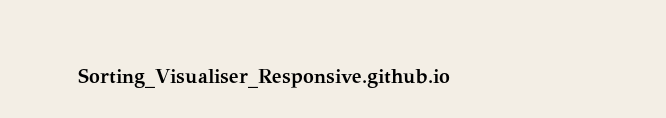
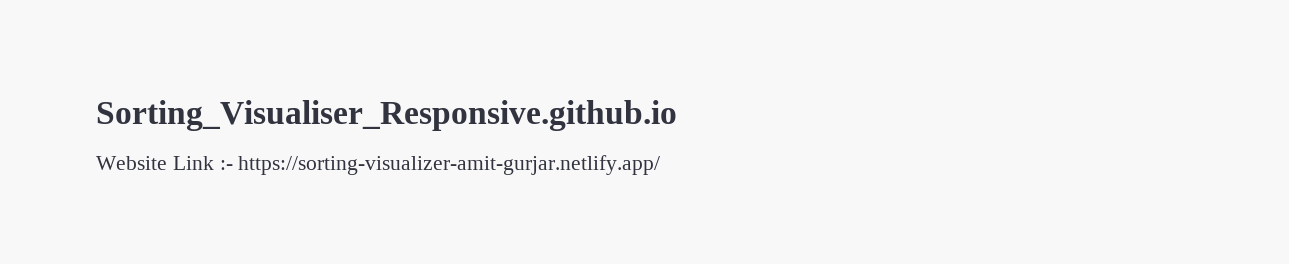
+ Website Link :- https://sorting-visualizer-amit-gurjar.netlify.app/

